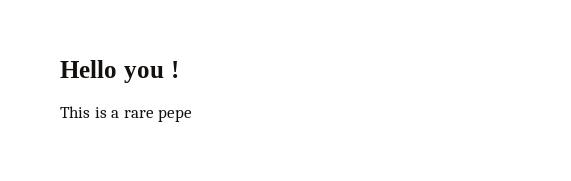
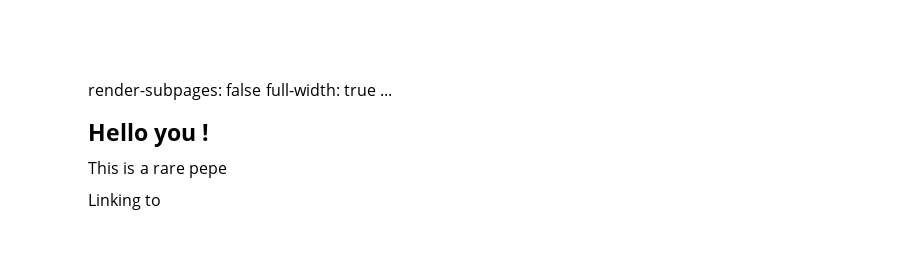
+ render-subpages: false full-width: true ...
+ Linking to

